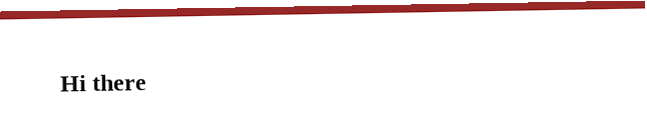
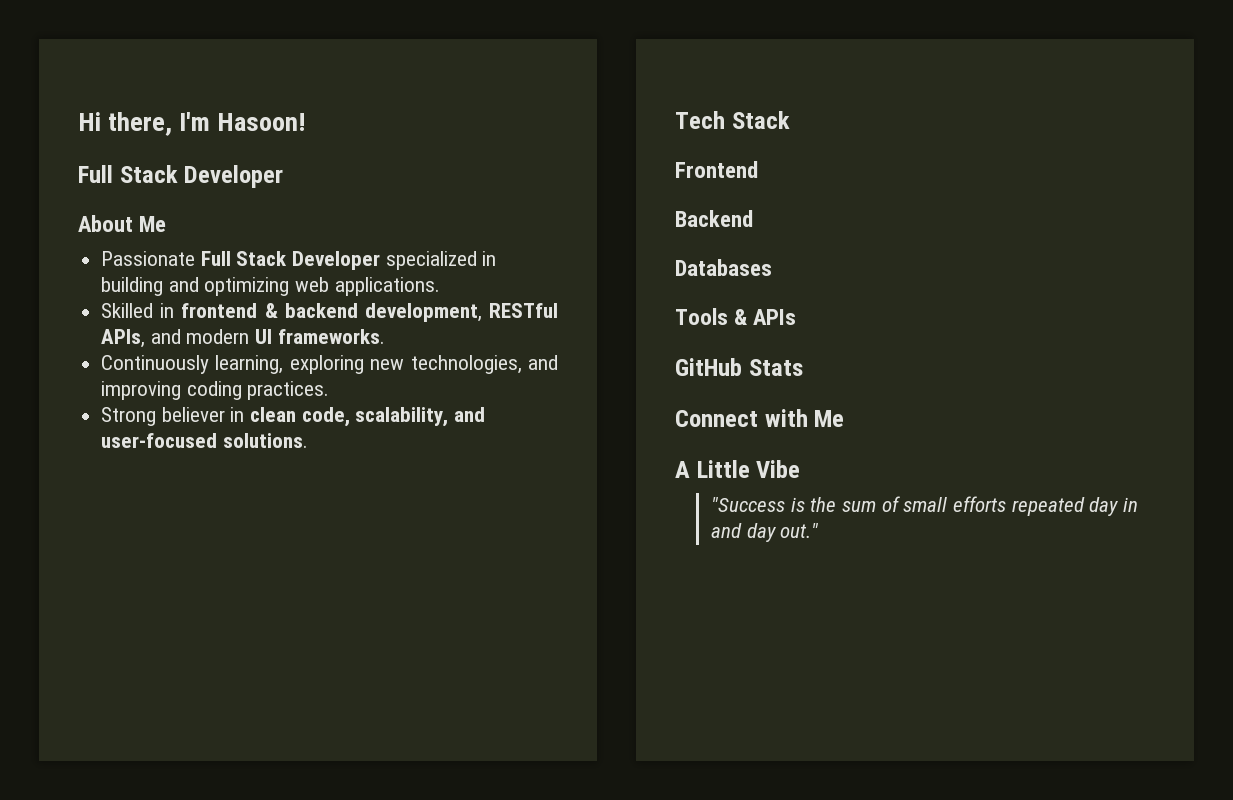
- Hi there
+ Hi there, I'm Hasoon!
+ Full Stack Developer
+ About Me
+ Passionate Full Stack Developer specialized in building and optimizing web applications.
+ Skilled in frontend & backend development, RESTful APIs, and modern UI frameworks.
+ Continuously learning, exploring new technologies, and improving coding practices.
+ Strong believer in clean code, scalability, and user-focused solutions.
+ Tech Stack
+ Frontend
+ Backend
+ Databases
+ Tools & APIs
+ GitHub Stats
+ Connect with Me
+ A Little Vibe
+ "Success is the sum of small efforts repeated day in and day out."

